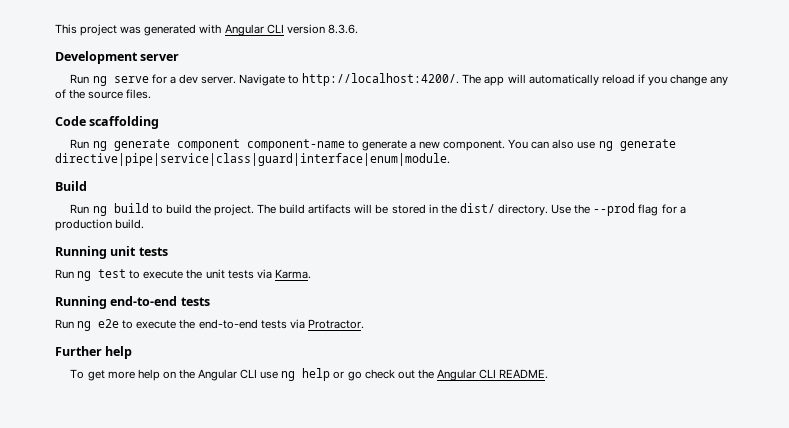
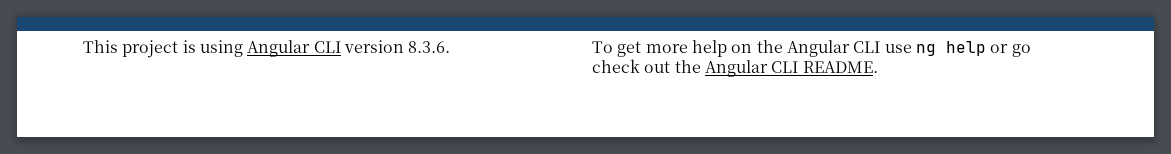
- This project was generated with Angular CLI version 8.3.6.
+ This project is using Angular CLI version 8.3.6.
- Development server
- Run ng serve for a dev server. Navigate to http://localhost:4200/. The app will automatically reload if you change any of the source files.
- Code scaffolding
- Run ng generate component component-name to generate a new component. You can also use ng generate directive|pipe|service|class|guard|interface|enum|module.
- Build
- Run ng build to build the project. The build artifacts will be stored in the dist/ directory. Use the --prod flag for a production build.
- Running unit tests
- Run ng test to execute the unit tests via Karma.
- Running end-to-end tests
- Run ng e2e to execute the end-to-end tests via Protractor.
- Further help

